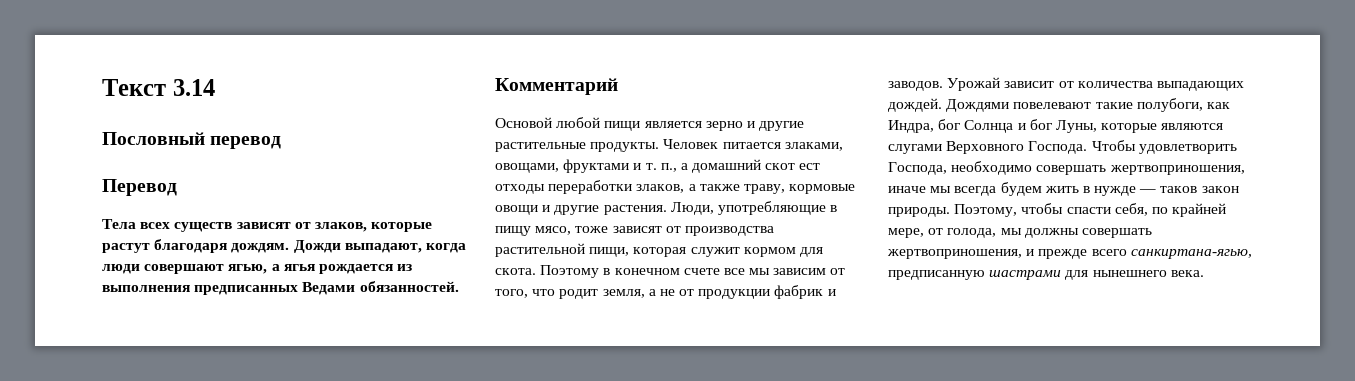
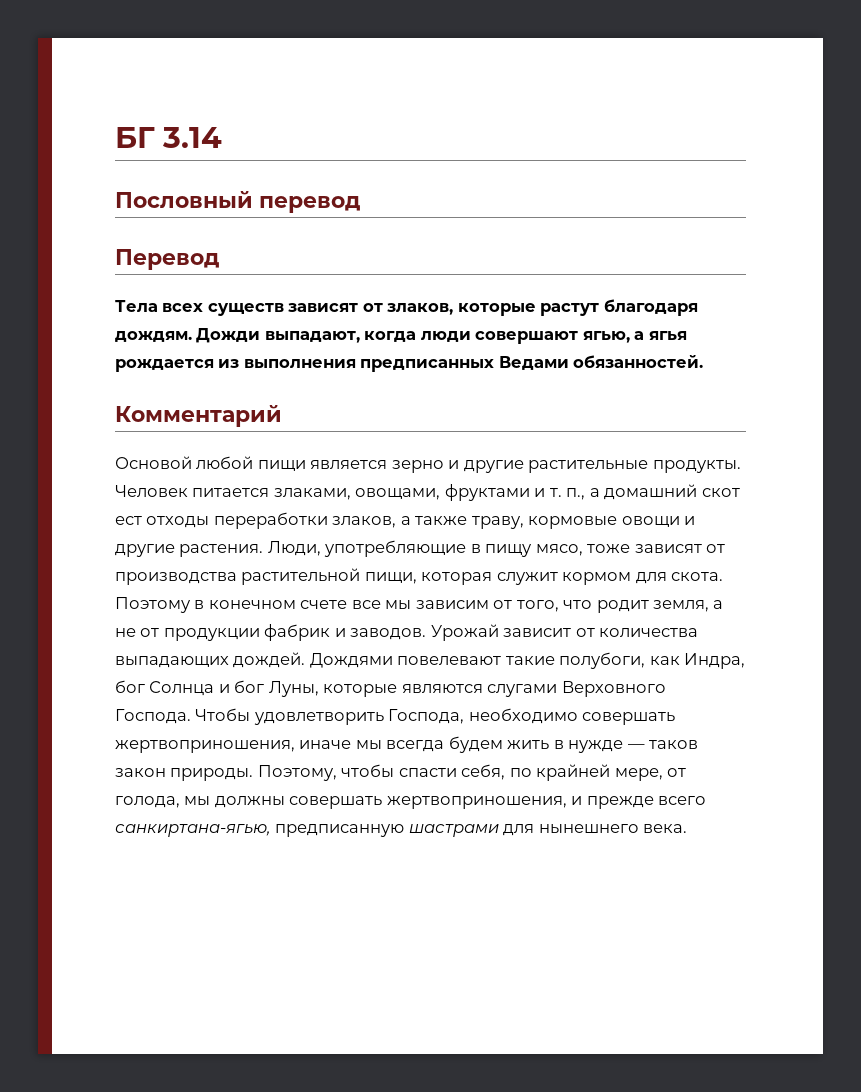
- Текст 3.14
+ БГ 3.14

